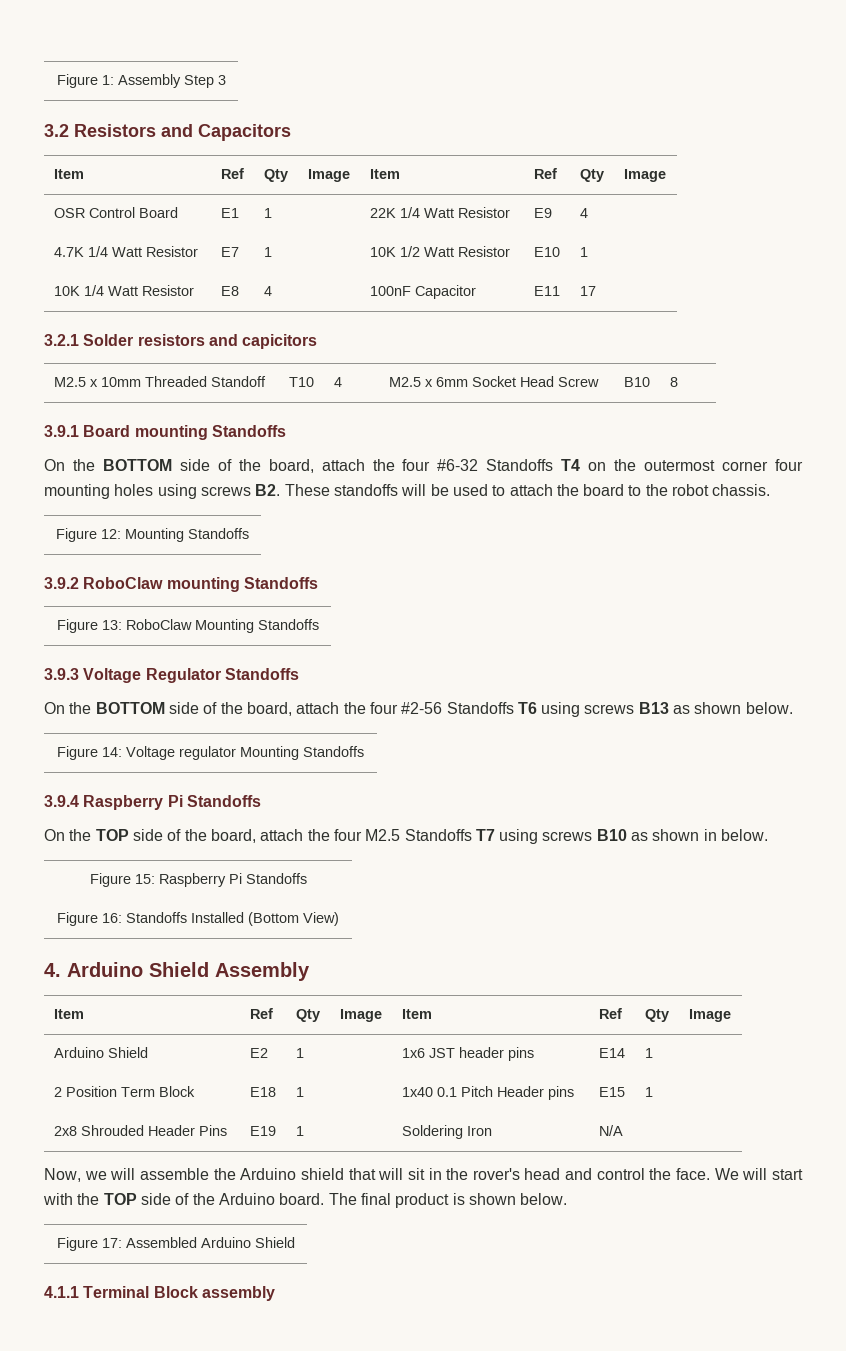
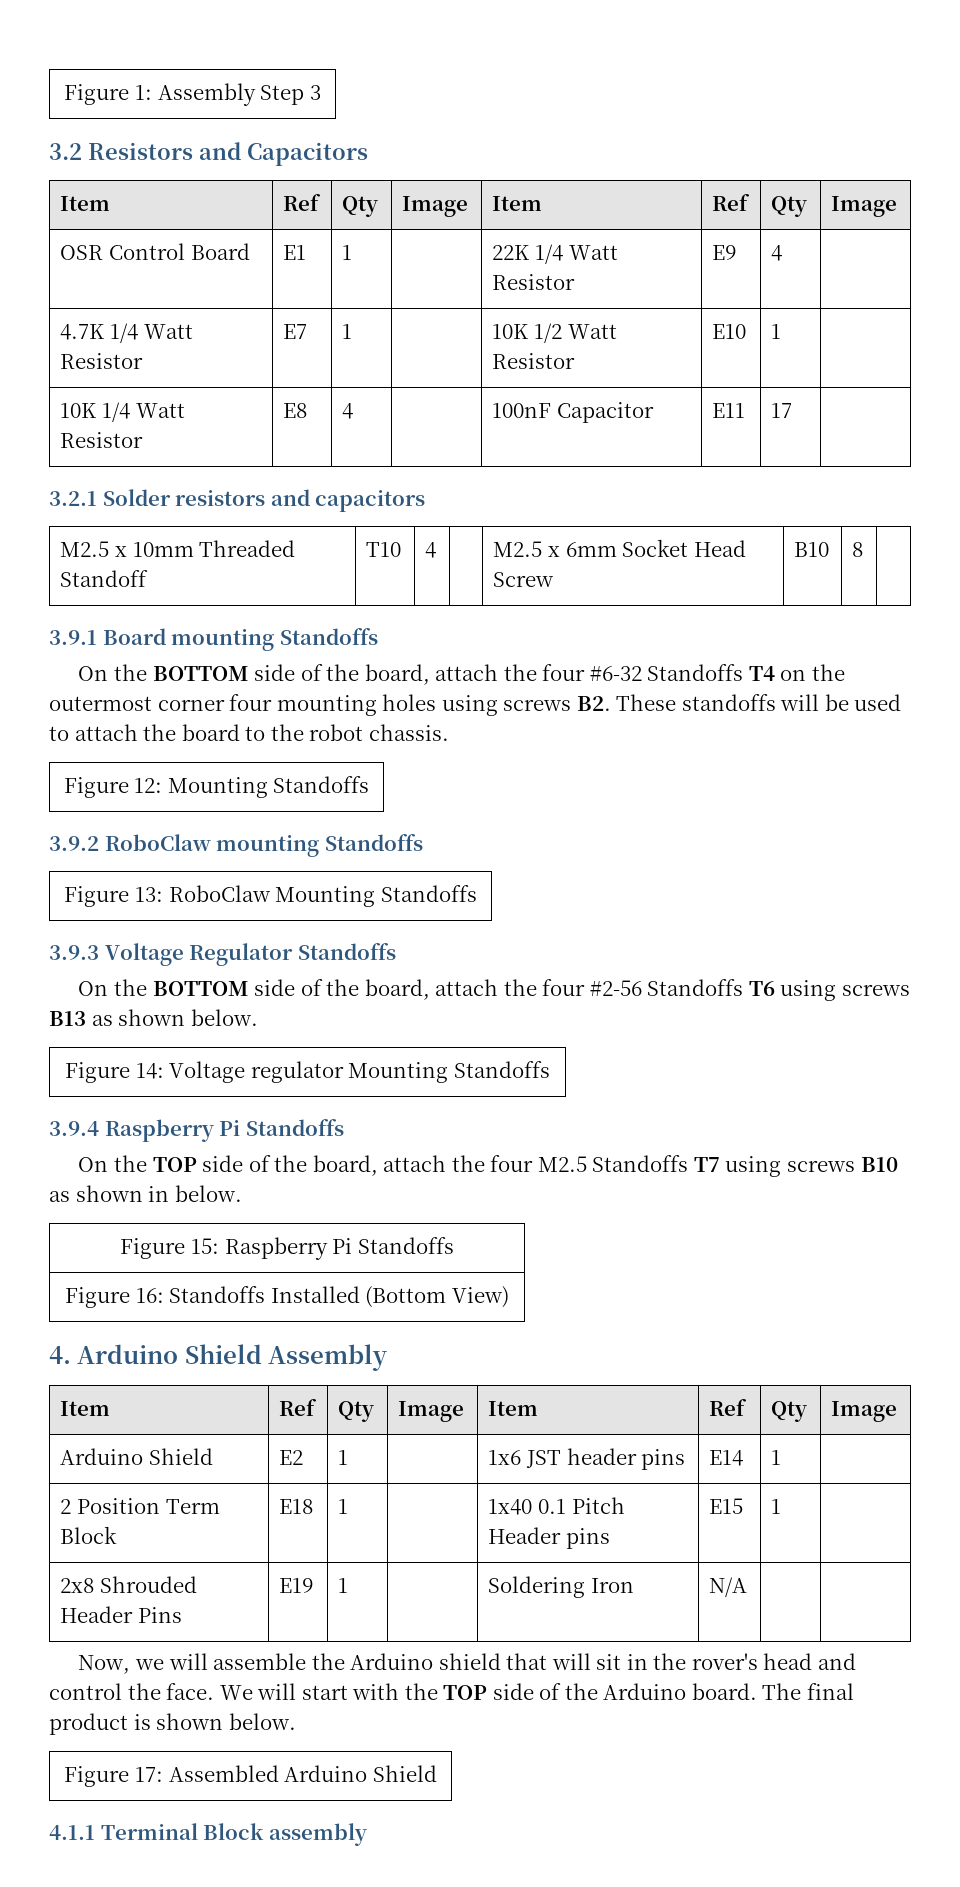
- 3.2.1 Solder resistors and capicitors
+ 3.2.1 Solder resistors and capacitors

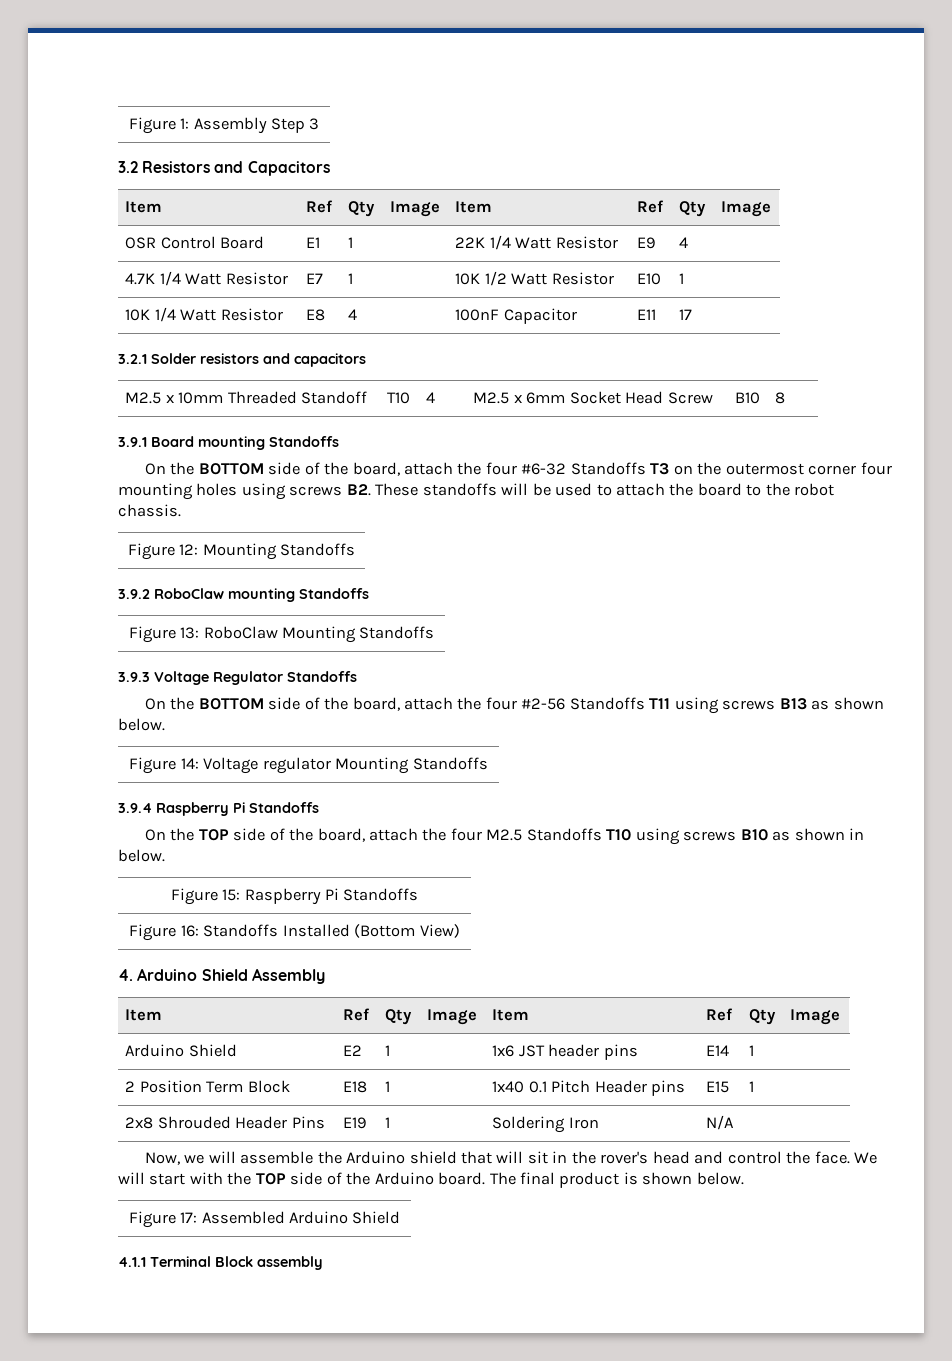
- On the BOTTOM side of the board, attach the four #6-32 Standoffs T4 on the outermost corner four mounting holes using screws B2. These standoffs will be used to attach the board to the robot chassis.
+ On the BOTTOM side of the board, attach the four #6-32 Standoffs T3 on the outermost corner four mounting holes using screws B2. These standoffs will be used to attach the board to the robot chassis.
- On the BOTTOM side of the board, attach the four #2-56 Standoffs T6 using screws B13 as shown below.
+ On the BOTTOM side of the board, attach the four #2-56 Standoffs T11 using screws B13 as shown below.
- On the TOP side of the board, attach the four M2.5 Standoffs T7 using screws B10 as shown in below.
+ On the TOP side of the board, attach the four M2.5 Standoffs T10 using screws B10 as shown in below.

